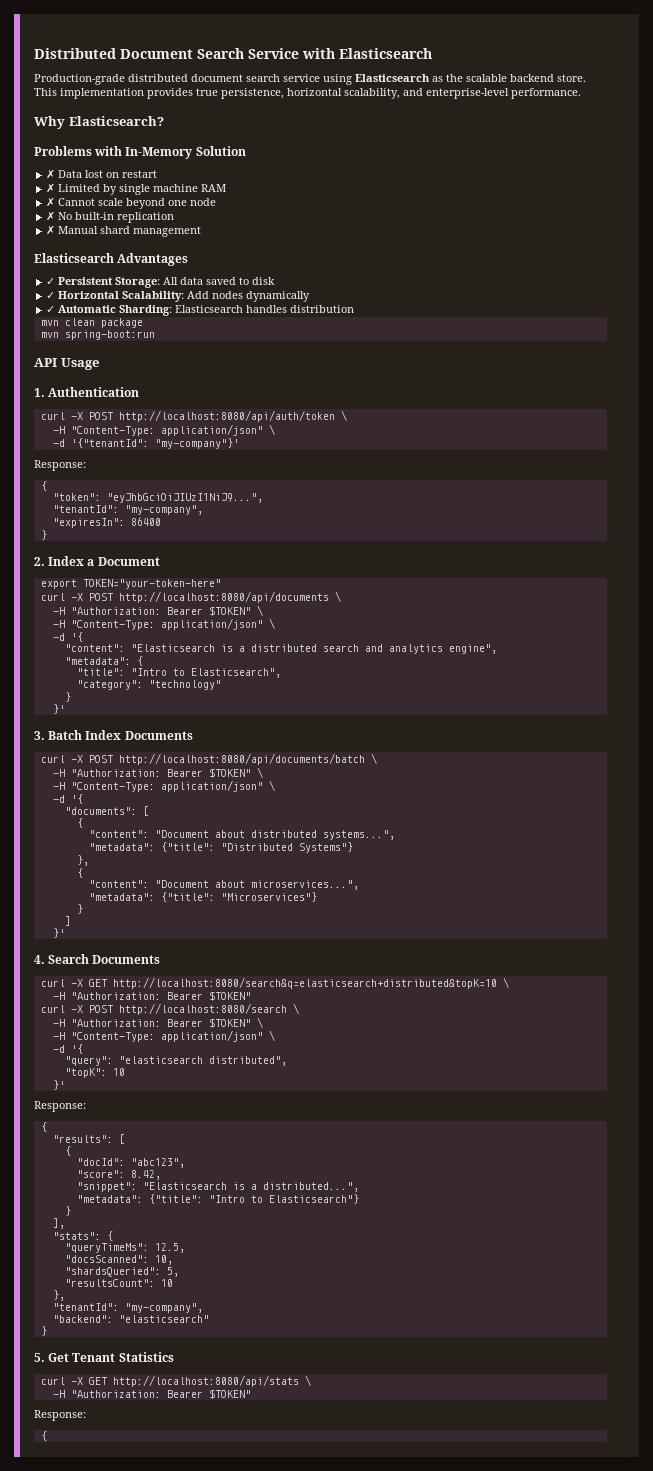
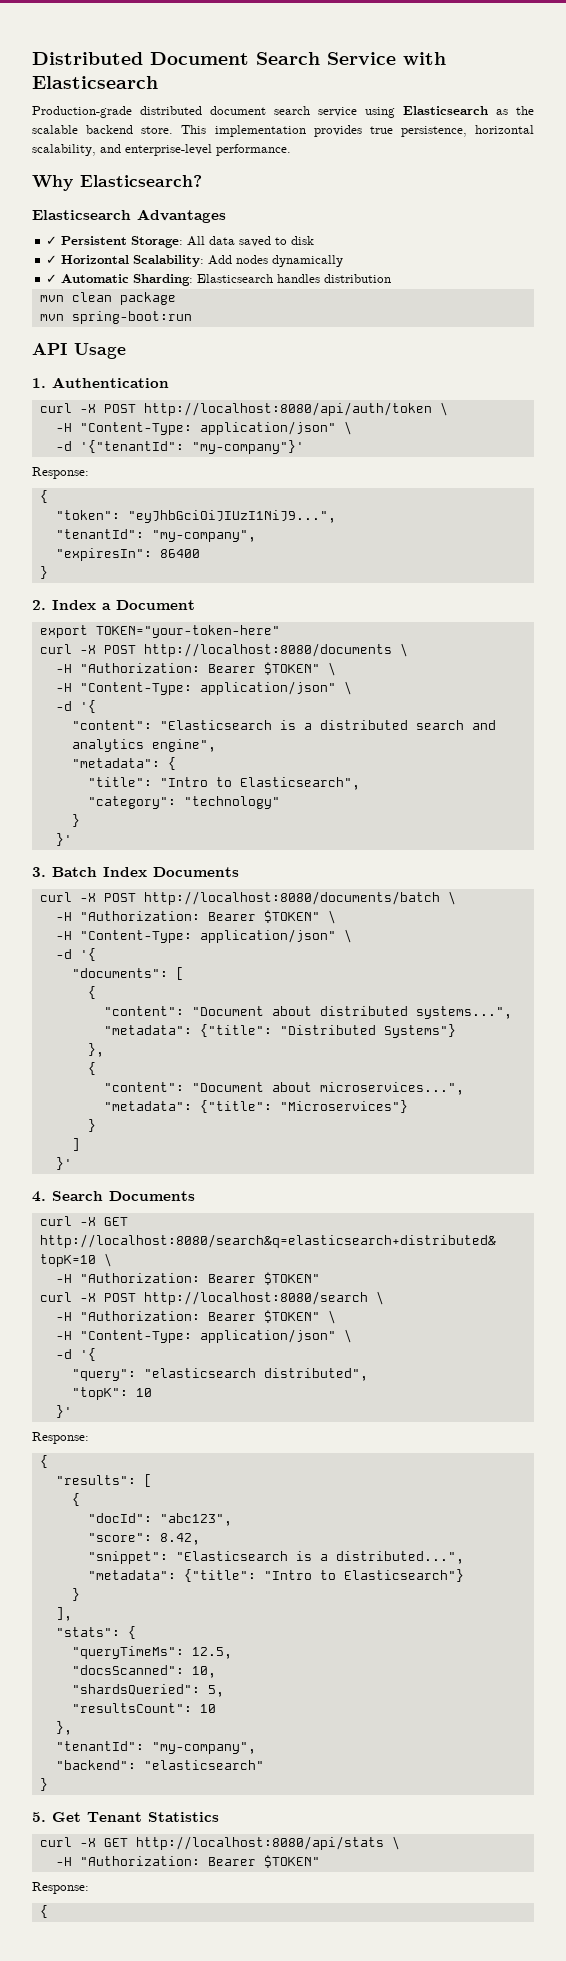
- Problems with In-Memory Solution
- ✗ Data lost on restart
- ✗ Limited by single machine RAM
- ✗ Cannot scale beyond one node
- ✗ No built-in replication
- ✗ Manual shard management
- curl -X POST http://localhost:8080/api/documents \
+ curl -X POST http://localhost:8080/documents \
- curl -X POST http://localhost:8080/api/documents/batch \
+ curl -X POST http://localhost:8080/documents/batch \

